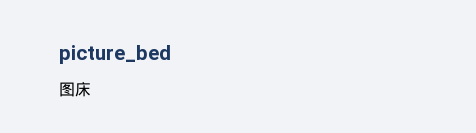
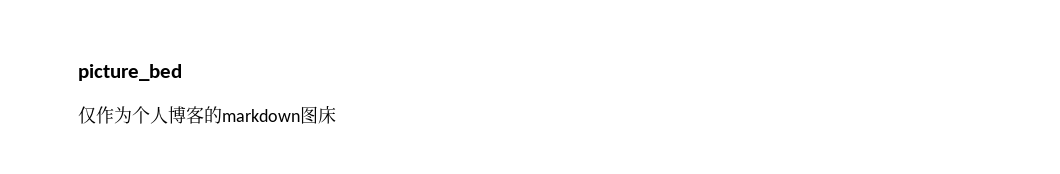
- 图床
+ 仅作为个人博客的markdown图床

